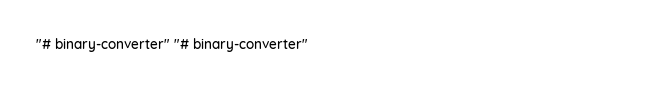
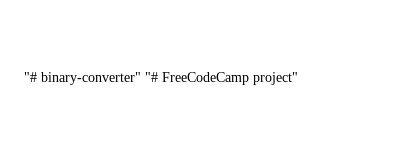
- "# binary-converter" "# binary-converter"
+ "# binary-converter" "# FreeCodeCamp project"

